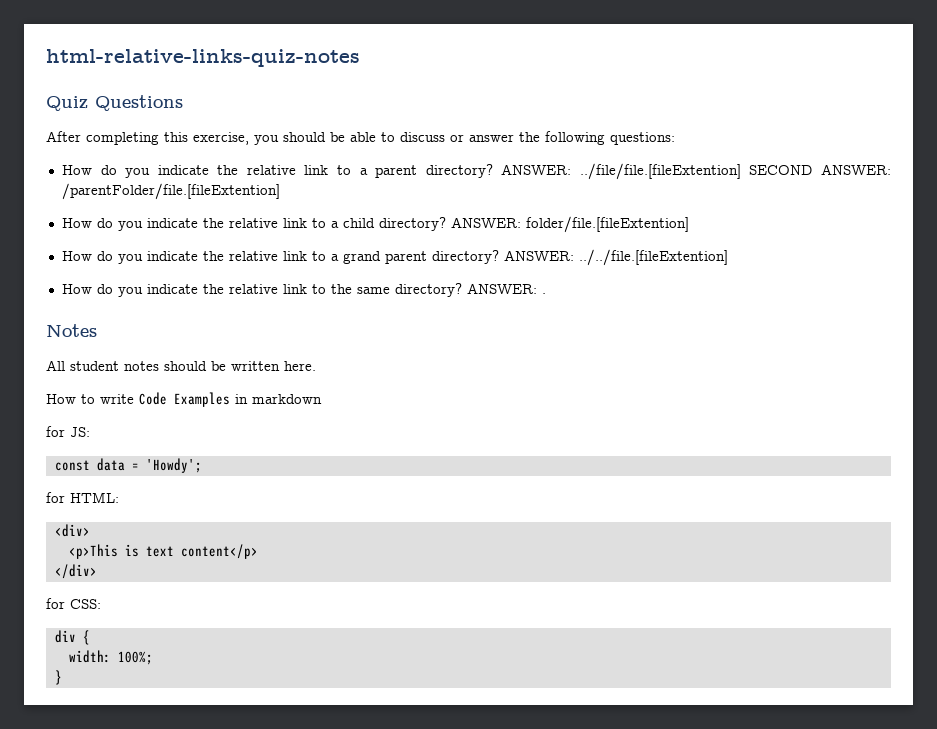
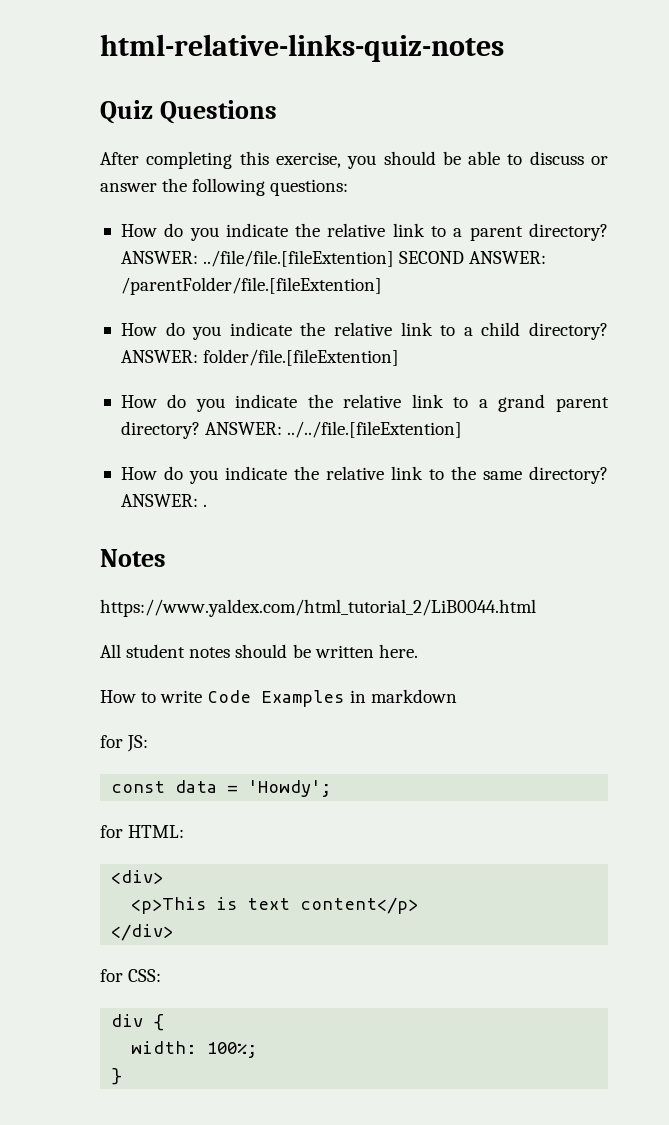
+ https://www.yaldex.com/html_tutorial_2/LiB0044.html

